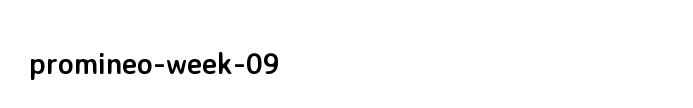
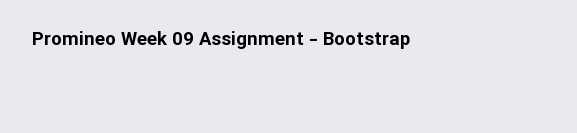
- promineo-week-09
+ Promineo Week 09 Assignment - Bootstrap

